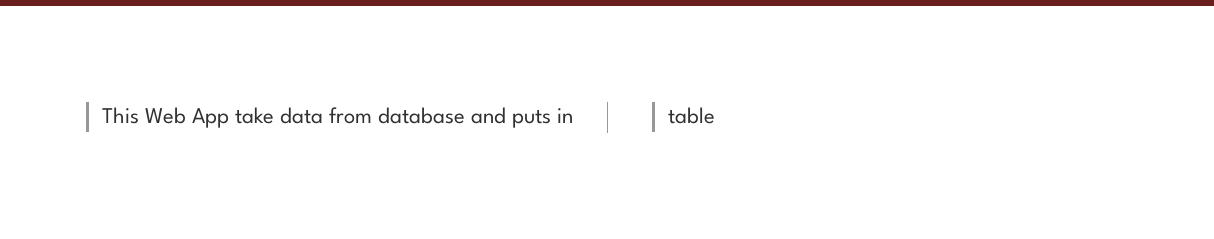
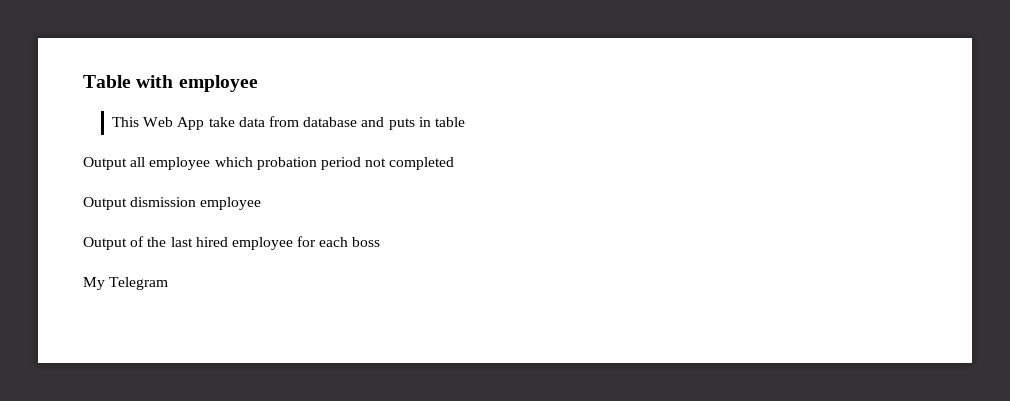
+ Table with employee
+ Output all employee which probation period not completed
+ Output dismission employee
+ Output of the last hired employee for each boss
+ My Telegram

